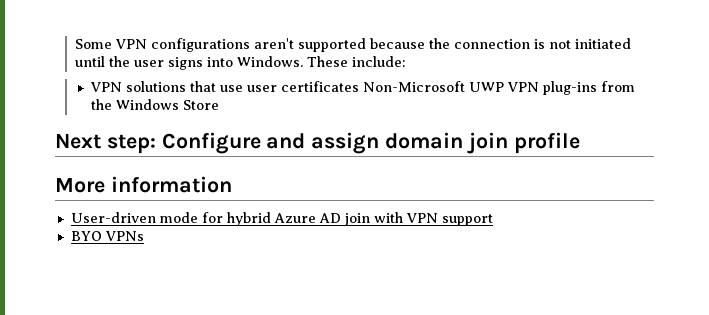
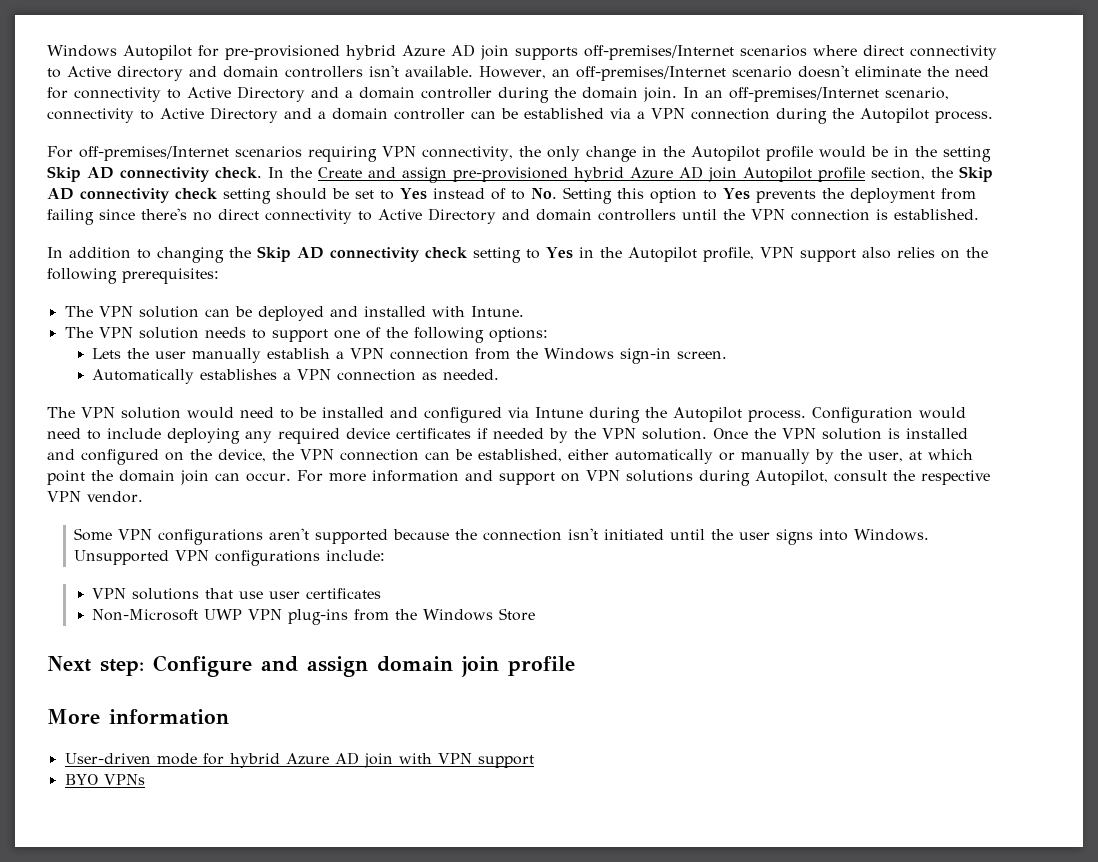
+ Windows Autopilot for pre-provisioned hybrid Azure AD join supports off-premises/Internet scenarios where direct connectivity to Active directory and domain controllers isn't available. However, an off-premises/Internet scenario doesn't eliminate the need for connectivity to Active Directory and a domain controller during the domain join. In an off-premises/Internet scenario, connectivity to Active Directory and a domain controller can be established via a VPN connection during the Autopilot process.
+ For off-premises/Internet scenarios requiring VPN connectivity, the only change in the Autopilot profile would be in the setting Skip AD connectivity check. In the Create and assign pre-provisioned hybrid Azure AD join Autopilot profile section, the Skip AD connectivity check setting should be set to Yes instead of to No. Setting this option to Yes prevents the deployment from failing since there's no direct connectivity to Active Directory and domain controllers until the VPN connection is established.
+ In addition to changing the Skip AD connectivity check setting to Yes in the Autopilot profile, VPN support also relies on the following prerequisites:
+ The VPN solution can be deployed and installed with Intune.
+ The VPN solution needs to support one of the following options:
+ Lets the user manually establish a VPN connection from the Windows sign-in screen.
+ Automatically establishes a VPN connection as needed.
+ The VPN solution would need to be installed and configured via Intune during the Autopilot process. Configuration would need to include deploying any required device certificates if needed by the VPN solution. Once the VPN solution is installed and configured on the device, the VPN connection can be established, either automatically or manually by the user, at which point the domain join can occur. For more information and support on VPN solutions during Autopilot, consult the respective VPN vendor.
- Some VPN configurations aren't supported because the connection is not initiated until the user signs into Windows.
+ Some VPN configurations aren't supported because the connection isn't initiated until the user signs into Windows.
- These include:
+ Unsupported VPN configurations include:
- VPN solutions that use user certificates Non-Microsoft UWP VPN plug-ins from the Windows Store
+ VPN solutions that use user certificates
+ Non-Microsoft UWP VPN plug-ins from the Windows Store

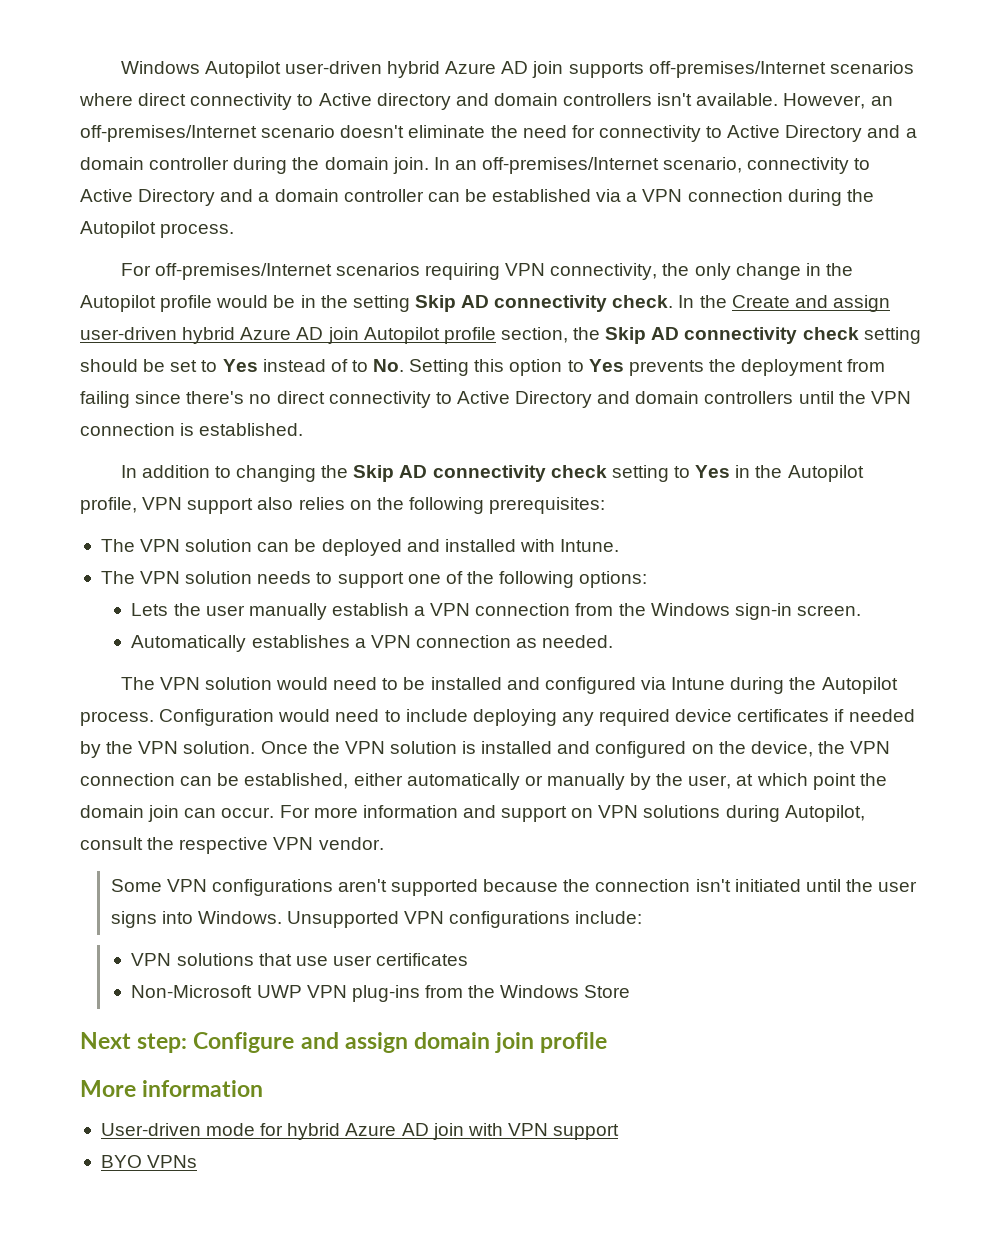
- Windows Autopilot for pre-provisioned hybrid Azure AD join supports off-premises/Internet scenarios where direct connectivity to Active directory and domain controllers isn't available.
+ Windows Autopilot user-driven hybrid Azure AD join supports off-premises/Internet scenarios where direct connectivity to Active directory and domain controllers isn't available.
- In the Create and assign pre-provisioned hybrid Azure AD join Autopilot profile section, the Skip AD connectivity check setting should be set to Yes instead of to No. Setting this option to Yes prevents the deployment from failing since there's no direct connectivity to Active Directory and domain controllers until the VPN connection is established.
+ In the Create and assign user-driven hybrid Azure AD join Autopilot profile section, the Skip AD connectivity check setting should be set to Yes instead of to No. Setting this option to Yes prevents the deployment from failing since there's no direct connectivity to Active Directory and domain controllers until the VPN connection is established.

